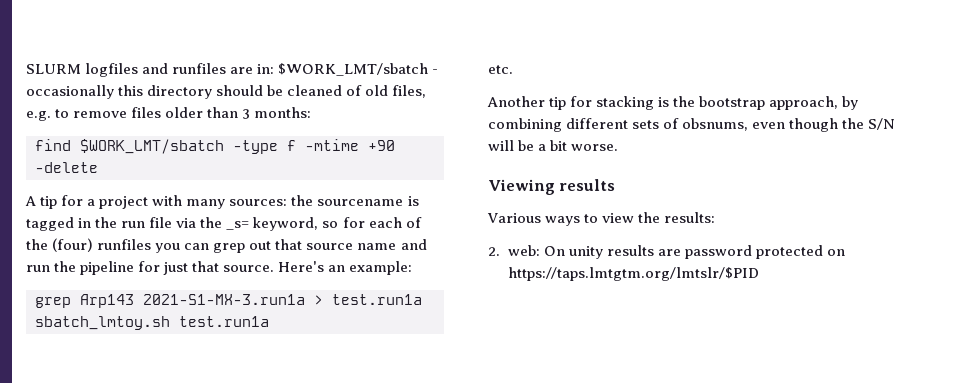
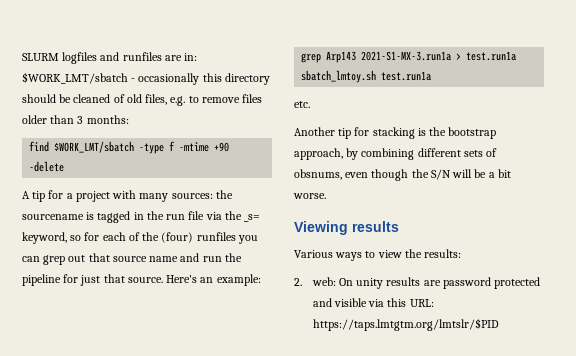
- 2. web: On unity results are password protected on https://taps.lmtgtm.org/lmtslr/$PID
+ 2. web: On unity results are password protected and visible via this URL: https://taps.lmtgtm.org/lmtslr/$PID

